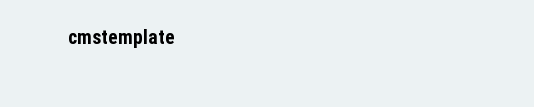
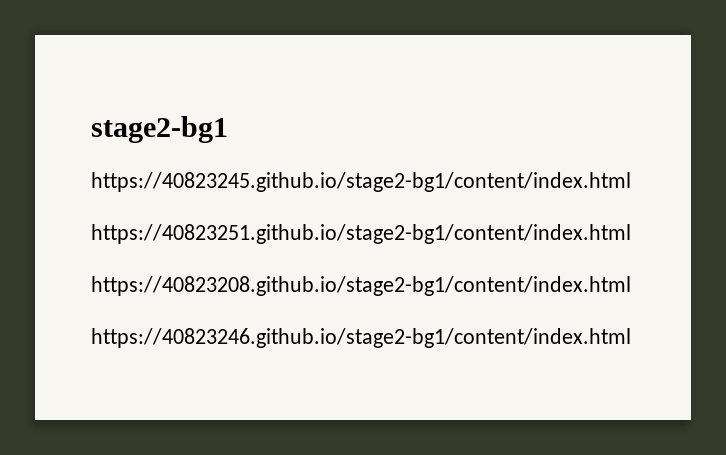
- cmstemplate
+ stage2-bg1
+ https://40823245.github.io/stage2-bg1/content/index.html
+ https://40823251.github.io/stage2-bg1/content/index.html
+ https://40823208.github.io/stage2-bg1/content/index.html
+ https://40823246.github.io/stage2-bg1/content/index.html

